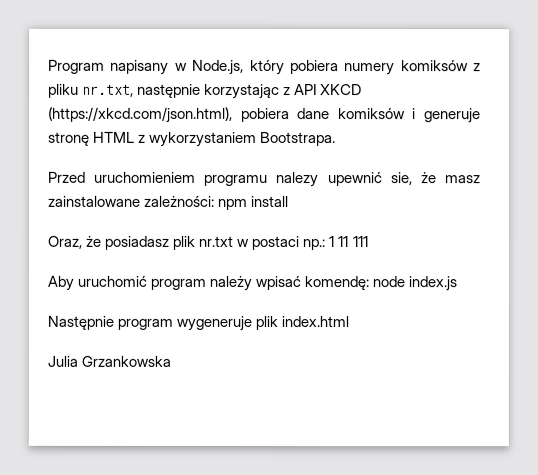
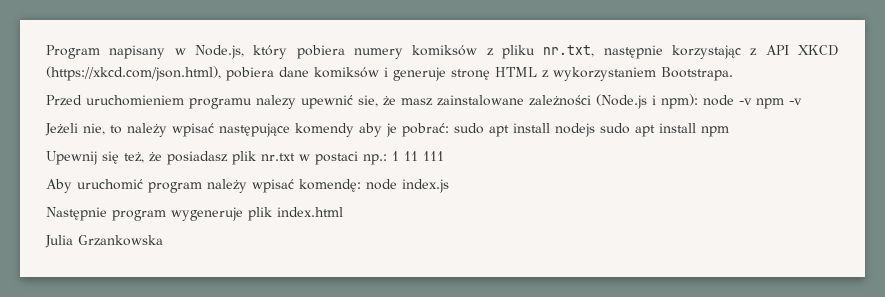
- Przed uruchomieniem programu nalezy upewnić sie, że masz zainstalowane zależności: npm install
- Oraz, że posiadasz plik nr.txt w postaci np.: 1 11 111
+ Przed uruchomieniem programu nalezy upewnić sie, że masz zainstalowane zależności (Node.js i npm): node -v npm -v
+ Jeżeli nie, to należy wpisać następujące komendy aby je pobrać: sudo apt install nodejs sudo apt install npm
+ Upewnij się też, że posiadasz plik nr.txt w postaci np.: 1 11 111

